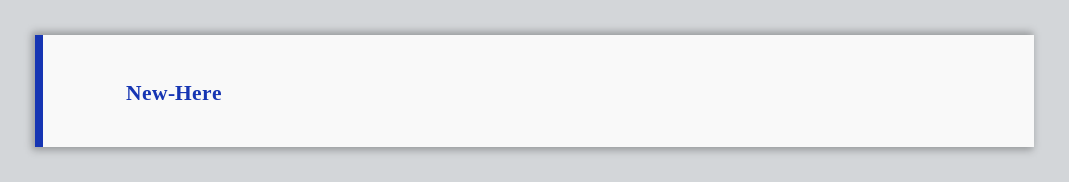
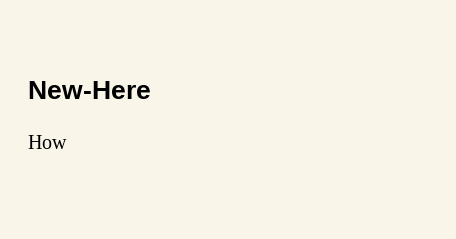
+ How

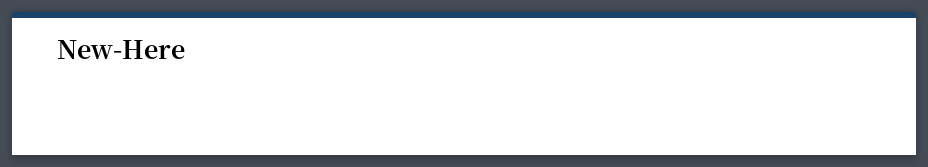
- How

